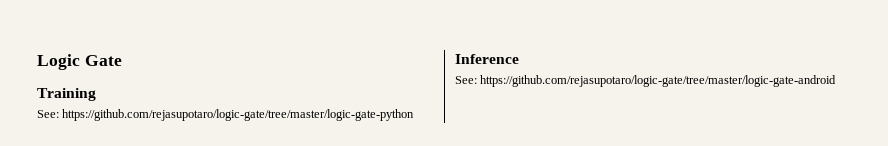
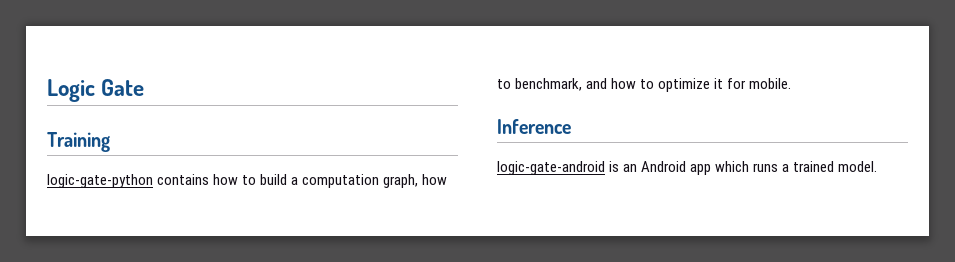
- See: https://github.com/rejasupotaro/logic-gate/tree/master/logic-gate-python
+ logic-gate-python contains how to build a computation graph, how to benchmark, and how to optimize it for mobile.
  Inference
- See: https://github.com/rejasupotaro/logic-gate/tree/master/logic-gate-android
+ logic-gate-android is an Android app which runs a trained model.

